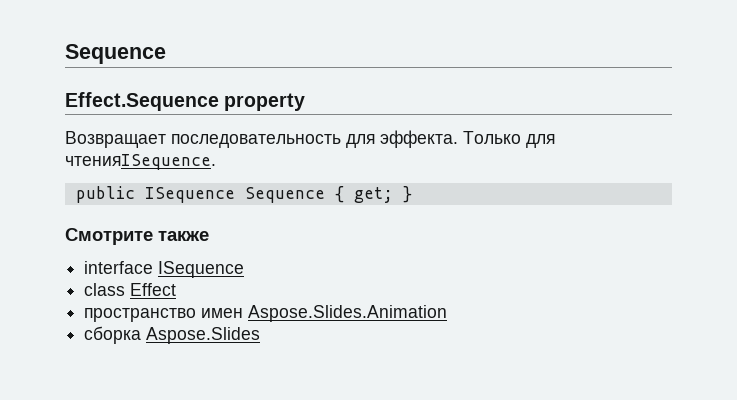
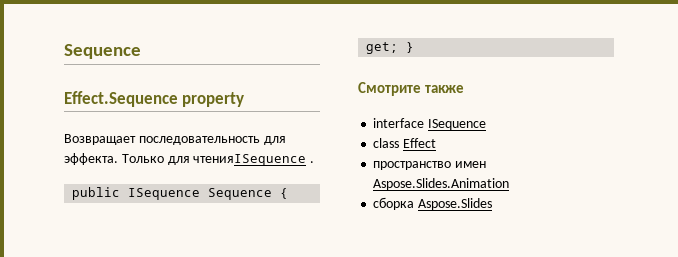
- Только для чтенияISequence.
+ Только для чтенияISequence .

